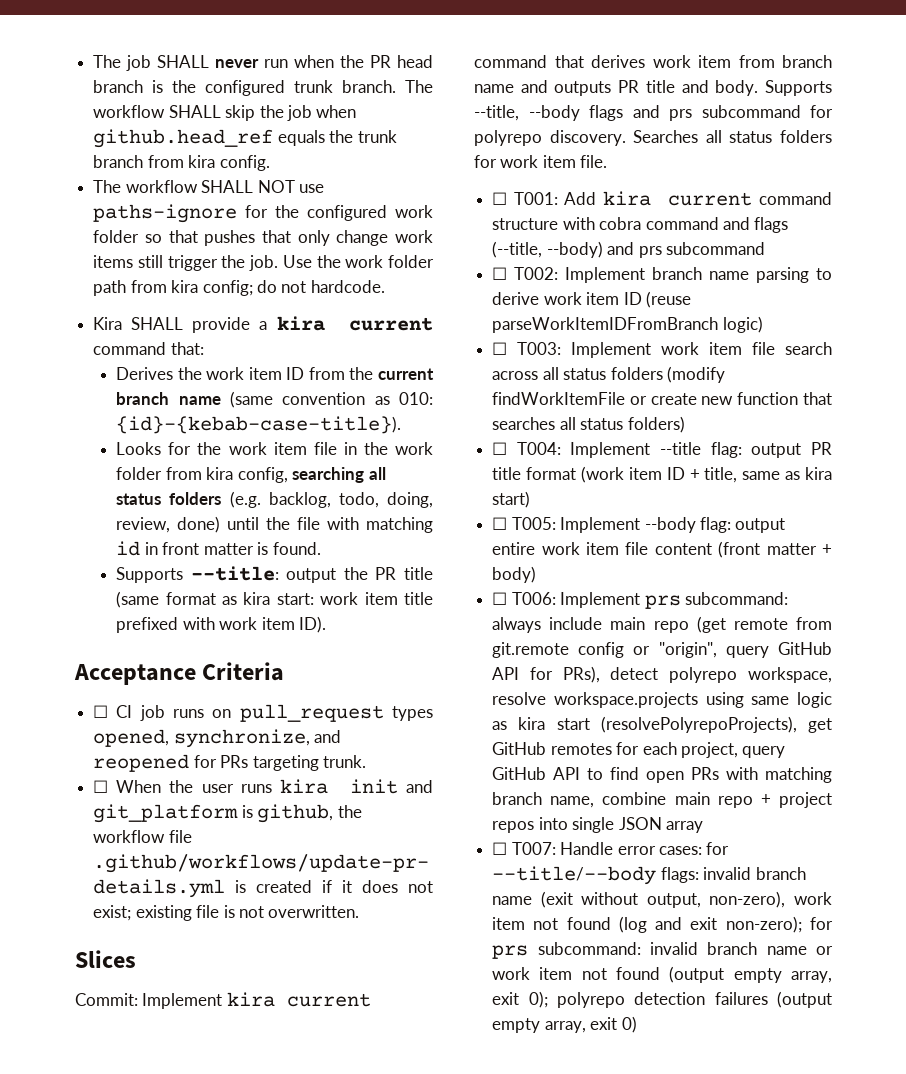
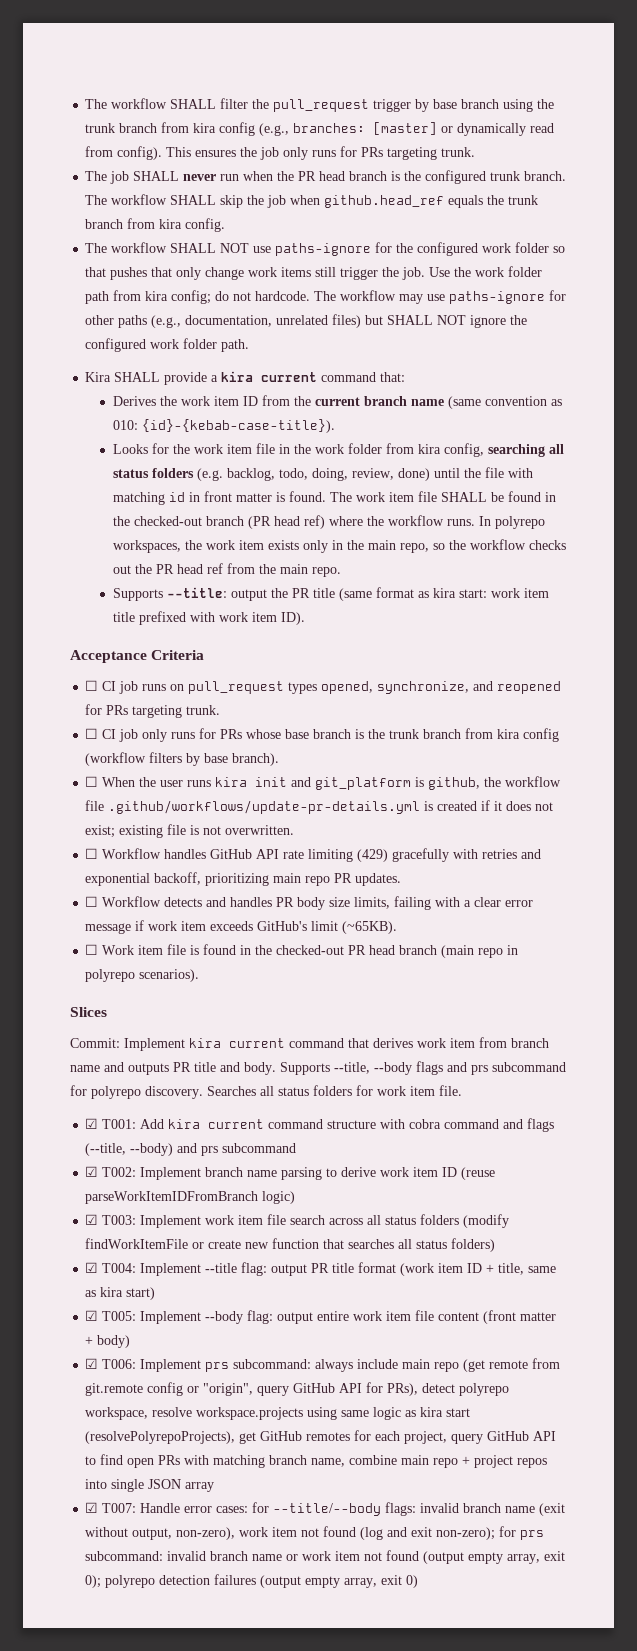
+ The workflow SHALL filter the pull_request trigger by base branch using the trunk branch from kira config (e.g., branches: [master] or dynamically read from config). This ensures the job only runs for PRs targeting trunk.
+ The workflow may use paths-ignore for other paths (e.g., documentation, unrelated files) but SHALL NOT ignore the configured work folder path.
+ The work item file SHALL be found in the checked-out branch (PR head ref) where the workflow runs. In polyrepo workspaces, the work item exists only in the main repo, so the workflow checks out the PR head ref from the main repo.
+ ☐ CI job only runs for PRs whose base branch is the trunk branch from kira config (workflow filters by base branch).
+ ☐ Workflow handles GitHub API rate limiting (429) gracefully with retries and exponential backoff, prioritizing main repo PR updates.
+ ☐ Workflow detects and handles PR body size limits, failing with a clear error message if work item exceeds GitHub's limit (~65KB).
+ ☐ Work item file is found in the checked-out PR head branch (main repo in polyrepo scenarios).
- ☐ T001: Add kira current command structure with cobra command and flags (--title, --body) and prs subcommand
+ ☑ T001: Add kira current command structure with cobra command and flags (--title, --body) and prs subcommand
- ☐ T002: Implement branch name parsing to derive work item ID (reuse parseWorkItemIDFromBranch logic)
+ ☑ T002: Implement branch name parsing to derive work item ID (reuse parseWorkItemIDFromBranch logic)
- ☐ T003: Implement work item file search across all status folders (modify findWorkItemFile or create new function that searches all status folders)
+ ☑ T003: Implement work item file search across all status folders (modify findWorkItemFile or create new function that searches all status folders)
- ☐ T004: Implement --title flag: output PR title format (work item ID + title, same as kira start)
+ ☑ T004: Implement --title flag: output PR title format (work item ID + title, same as kira start)
- ☐ T005: Implement --body flag: output entire work item file content (front matter + body)
+ ☑ T005: Implement --body flag: output entire work item file content (front matter + body)
- ☐ T006: Implement prs subcommand: always include main repo (get remote from git.remote config or "origin", query GitHub API for PRs), detect polyrepo workspace, resolve workspace.projects using same logic as kira start (resolvePolyrepoProjects), get GitHub remotes for each project, query GitHub API to find open PRs with matching branch name, combine main repo + project repos into single JSON array
+ ☑ T006: Implement prs subcommand: always include main repo (get remote from git.remote config or "origin", query GitHub API for PRs), detect polyrepo workspace, resolve workspace.projects using same logic as kira start (resolvePolyrepoProjects), get GitHub remotes for each project, query GitHub API to find open PRs with matching branch name, combine main repo + project repos into single JSON array
- ☐ T007: Handle error cases: for --title/--body flags: invalid branch name (exit without output, non-zero), work item not found (log and exit non-zero); for prs subcommand: invalid branch name or work item not found (output empty array, exit 0); polyrepo detection failures (output empty array, exit 0)
+ ☑ T007: Handle error cases: for --title/--body flags: invalid branch name (exit without output, non-zero), work item not found (log and exit non-zero); for prs subcommand: invalid branch name or work item not found (output empty array, exit 0); polyrepo detection failures (output empty array, exit 0)

